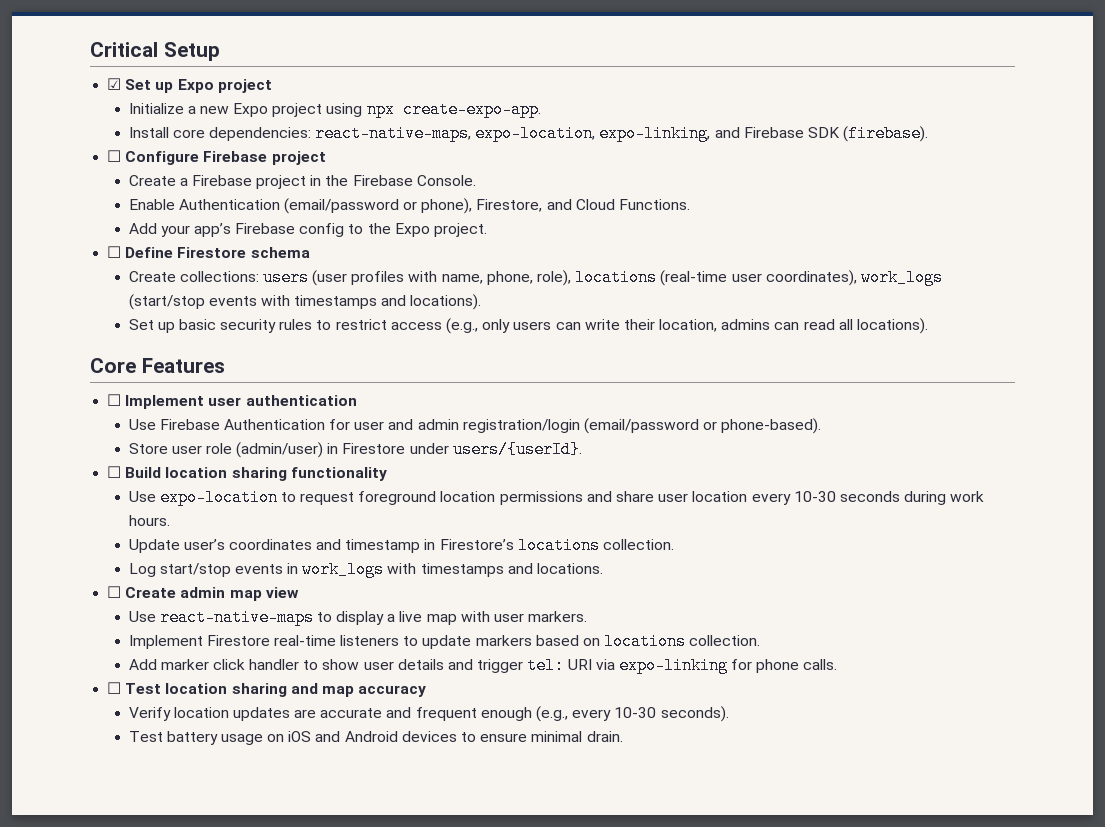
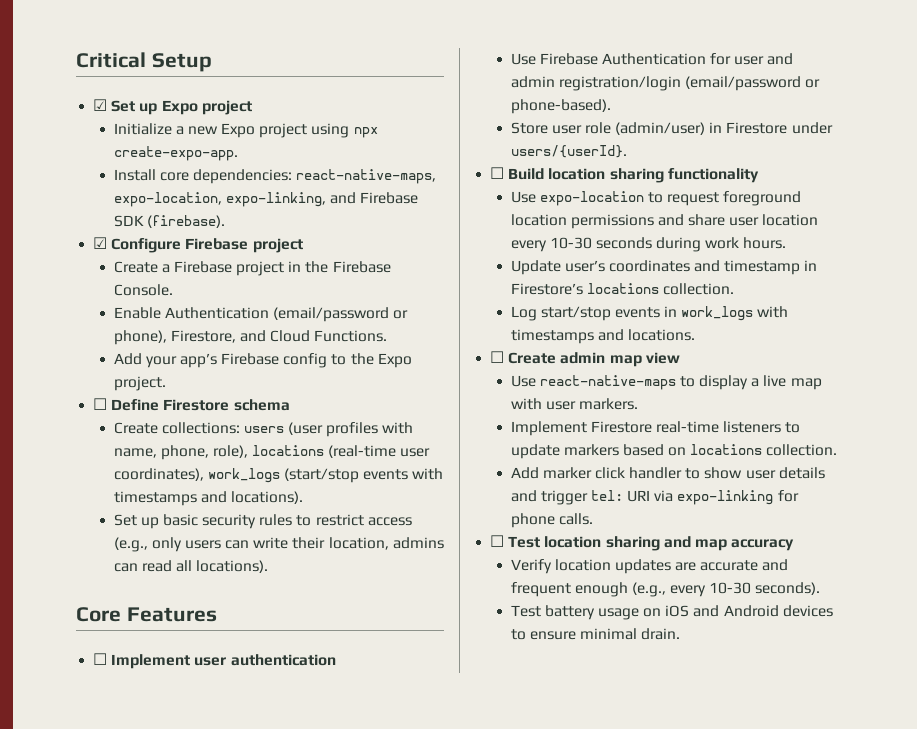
- ☐ Configure Firebase project
+ ☑ Configure Firebase project

